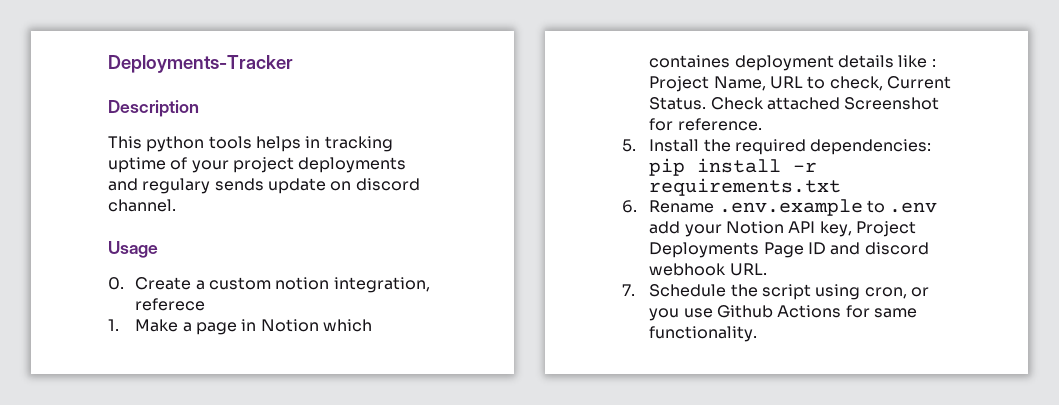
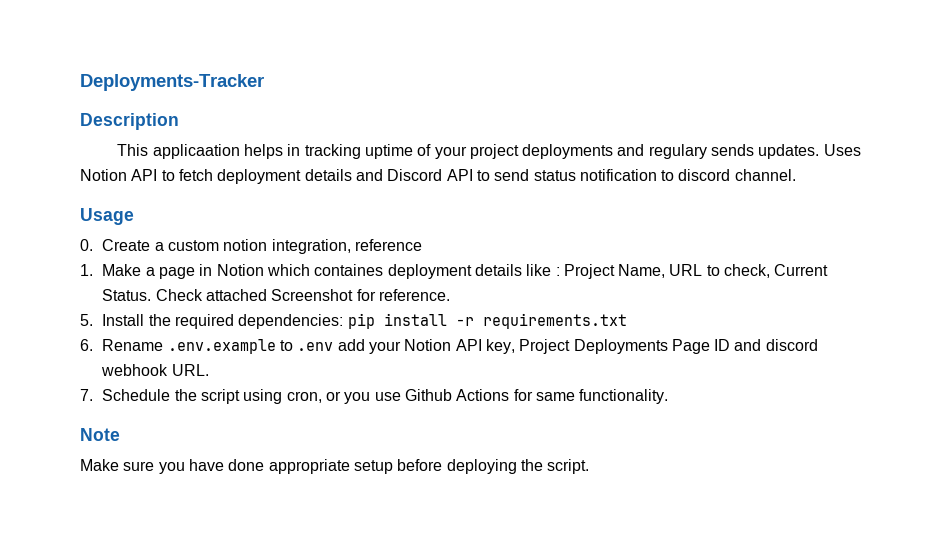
- This python tools helps in tracking uptime of your project deployments and regulary sends update on discord channel.
+ This applicaation helps in tracking uptime of your project deployments and regulary sends updates. Uses Notion API to fetch deployment details and Discord API to send status notification to discord channel.
- 0. Create a custom notion integration, referece
+ 0. Create a custom notion integration, reference
+ Note
+ Make sure you have done appropriate setup before deploying the script.

